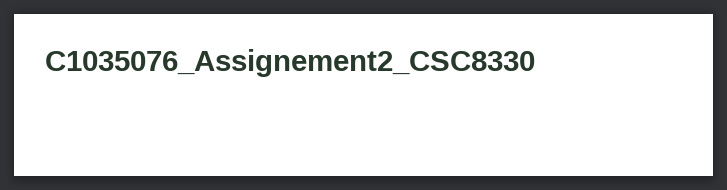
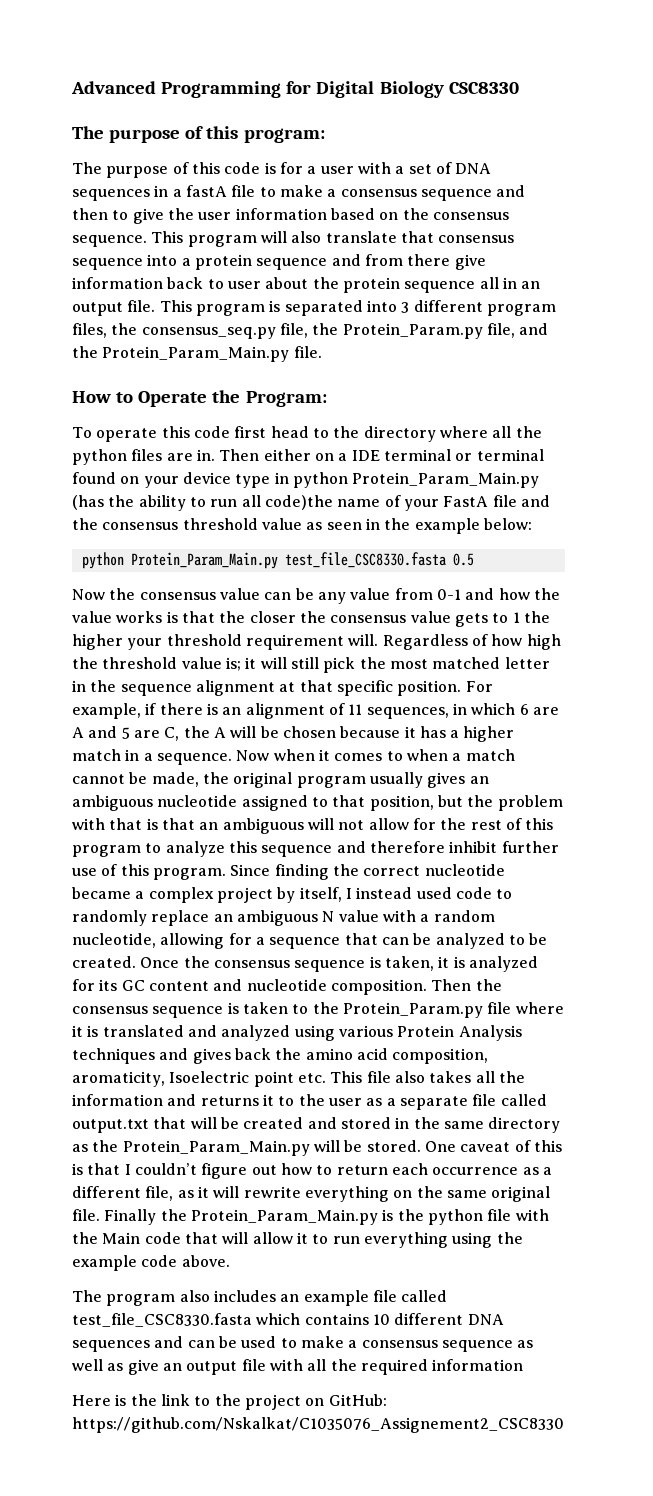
- C1035076_Assignement2_CSC8330
+ Advanced Programming for Digital Biology CSC8330
+ The purpose of this program:
+ The purpose of this code is for a user with a set of DNA sequences in a fastA file to make a consensus sequence and then to give the user information based on the consensus sequence. This program will also translate that consensus sequence into a protein sequence and from there give information back to user about the protein sequence all in an output file. This program is separated into 3 different program files, the consensus_seq.py file, the Protein_Param.py file, and the Protein_Param_Main.py file.
+ How to Operate the Program:
+ To operate this code first head to the directory where all the python files are in. Then either on a IDE terminal or terminal found on your device type in python Protein_Param_Main.py (has the ability to run all code)the name of your FastA file and the consensus threshold value as seen in the example below:
+ python Protein_Param_Main.py test_file_CSC8330.fasta 0.5
+ Now the consensus value can be any value from 0-1 and how the value works is that the closer the consensus value gets to 1 the higher your threshold requirement will. Regardless of how high the threshold value is; it will still pick the most matched letter in the sequence alignment at that specific position. For example, if there is an alignment of 11 sequences, in which 6 are A and 5 are C, the A will be chosen because it has a higher match in a sequence. Now when it comes to when a match cannot be made, the original program usually gives an ambiguous nucleotide assigned to that position, but the problem with that is that an ambiguous will not allow for the rest of this program to analyze this sequence and therefore inhibit further use of this program. Since finding the correct nucleotide became a complex project by itself, I instead used code to randomly replace an ambiguous N value with a random nucleotide, allowing for a sequence that can be analyzed to be created. Once the consensus sequence is taken, it is analyzed for its GC content and nucleotide composition. Then the consensus sequence is taken to the Protein_Param.py file where it is translated and analyzed using various Protein Analysis techniques and gives back the amino acid composition, aromaticity, Isoelectric point etc. This file also takes all the information and returns it to the user as a separate file called output.txt that will be created and stored in the same directory as the Protein_Param_Main.py will be stored. One caveat of this is that I couldn’t figure out how to return each occurrence as a different file, as it will rewrite everything on the same original file. Finally the Protein_Param_Main.py is the python file with the Main code that will allow it to run everything using the example code above.
+ The program also includes an example file called test_file_CSC8330.fasta which contains 10 different DNA sequences and can be used to make a consensus sequence as well as give an output file with all the required information
+ Here is the link to the project on GitHub: https://github.com/Nskalkat/C1035076_Assignement2_CSC8330

